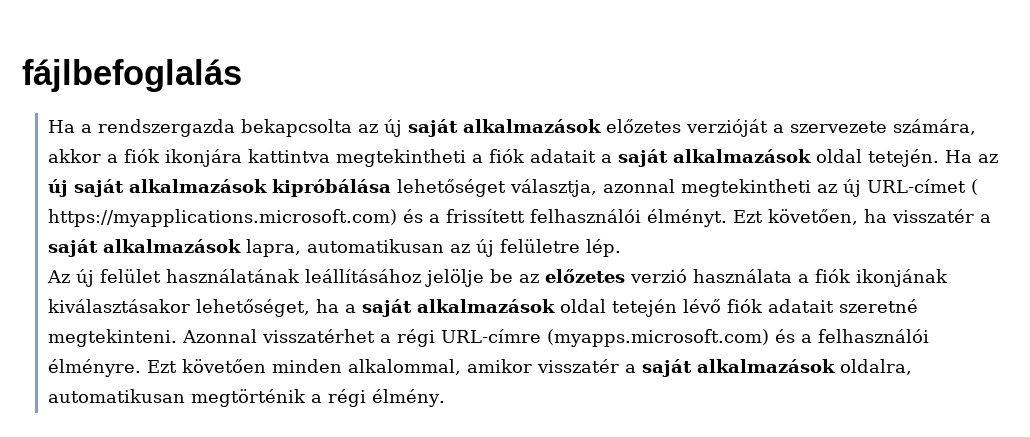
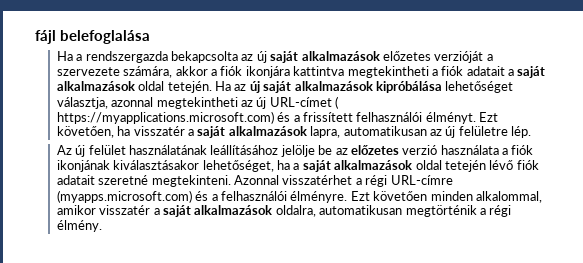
- fájlbefoglalás
+ fájl belefoglalása

